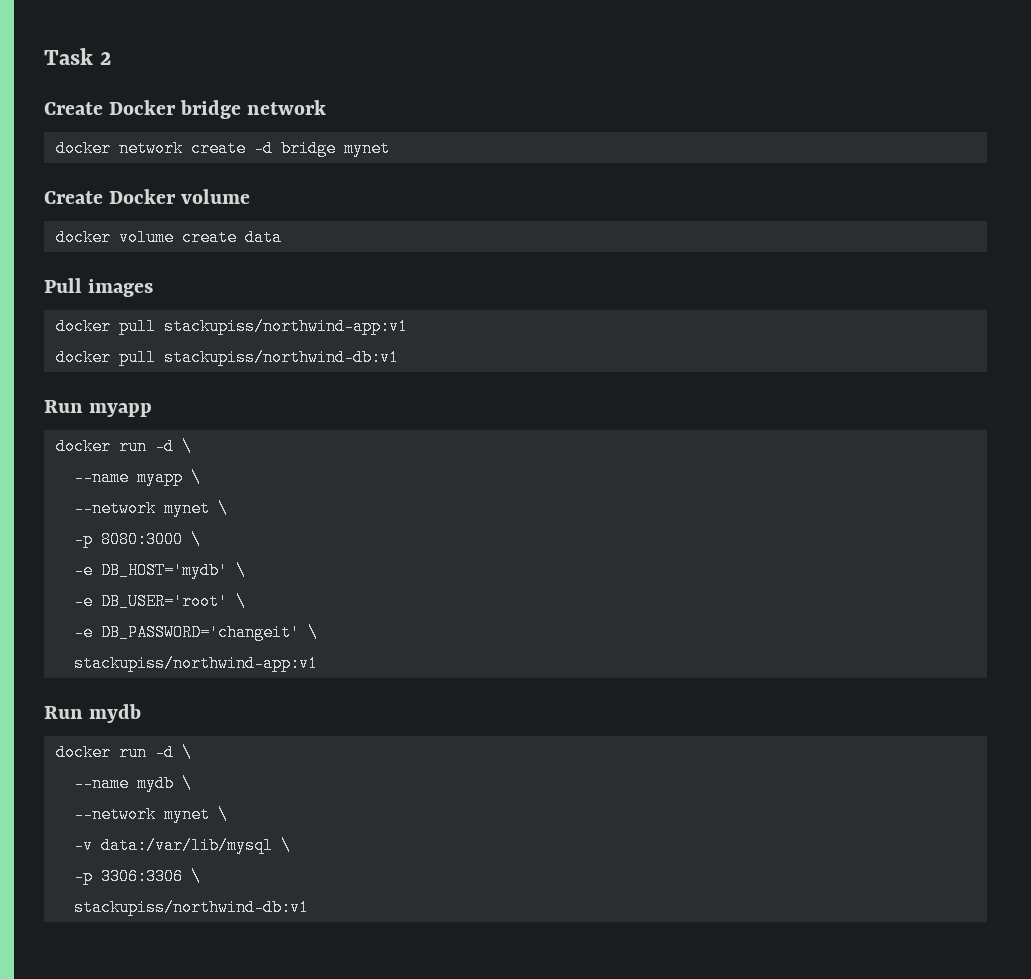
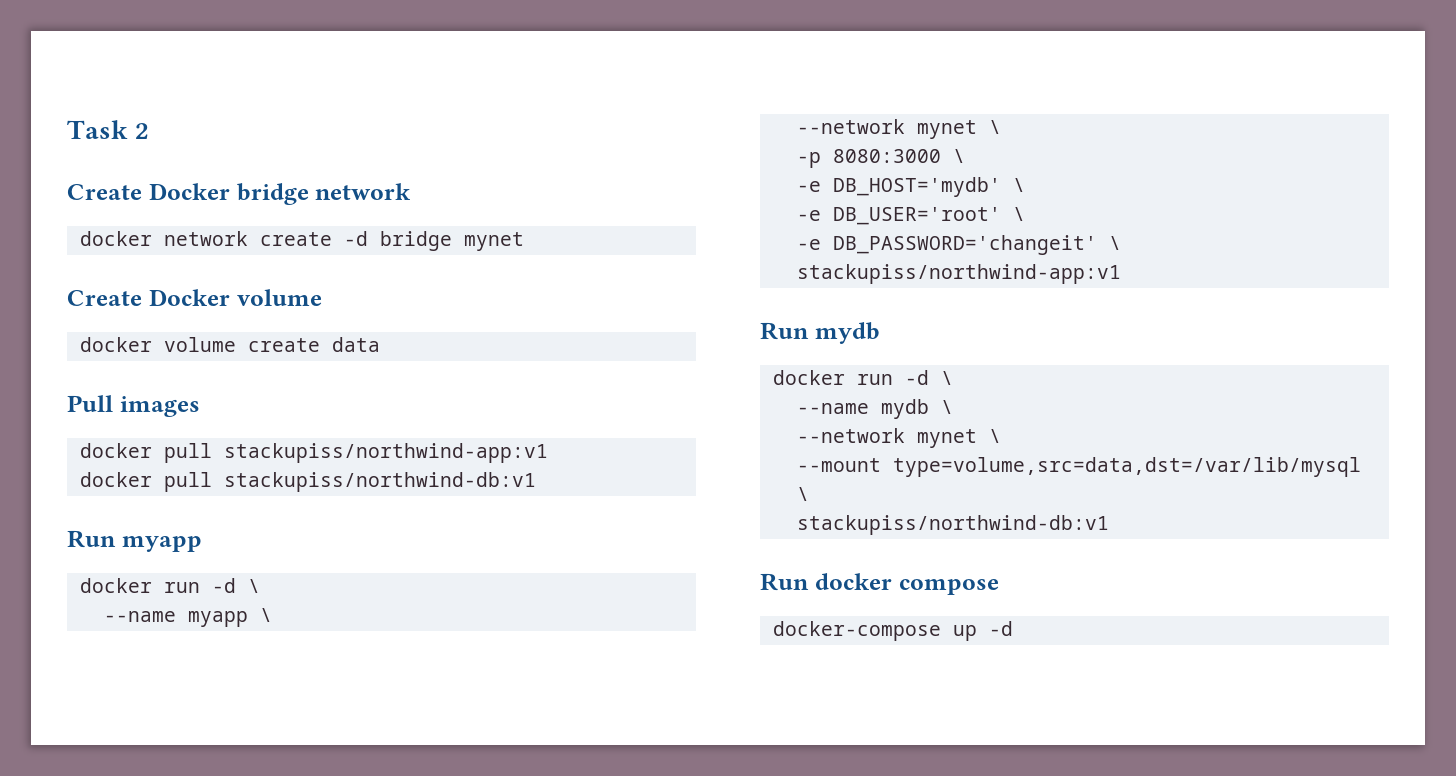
- -v data:/var/lib/mysql \
- -p 3306:3306 \
+ --mount type=volume,src=data,dst=/var/lib/mysql \
  stackupiss/northwind-db:v1
+ Run docker compose
+ docker-compose up -d

